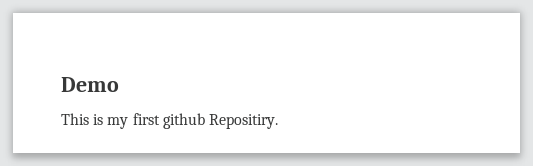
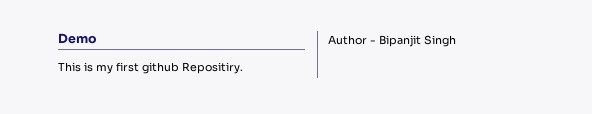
+ Author - Bipanjit Singh

